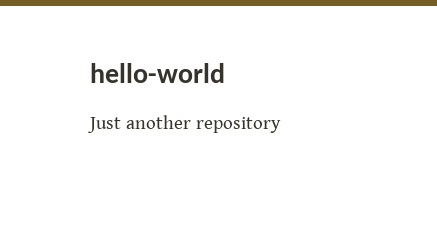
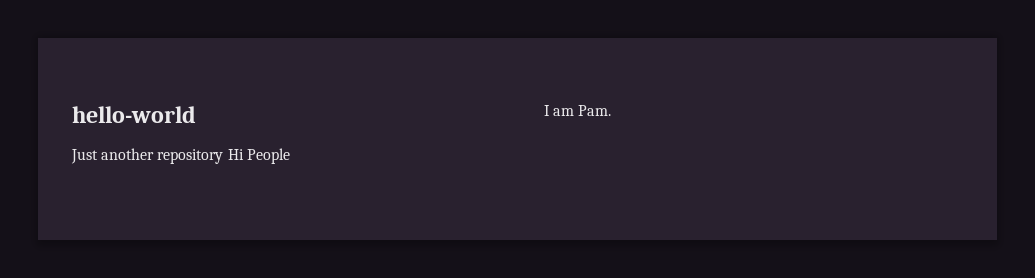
- Just another repository
+ Just another repository Hi People
+ I am Pam.

